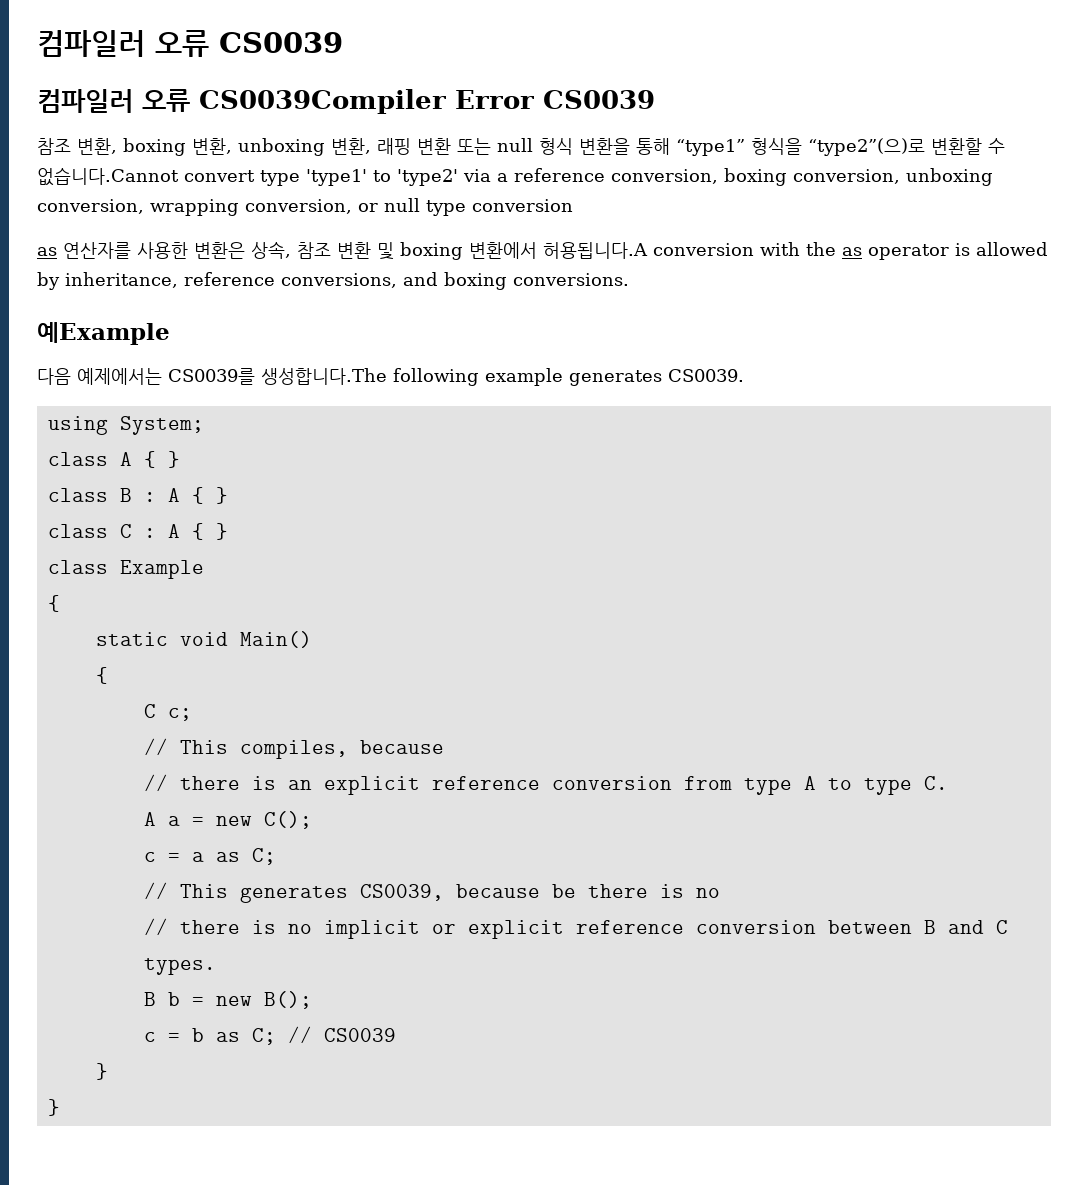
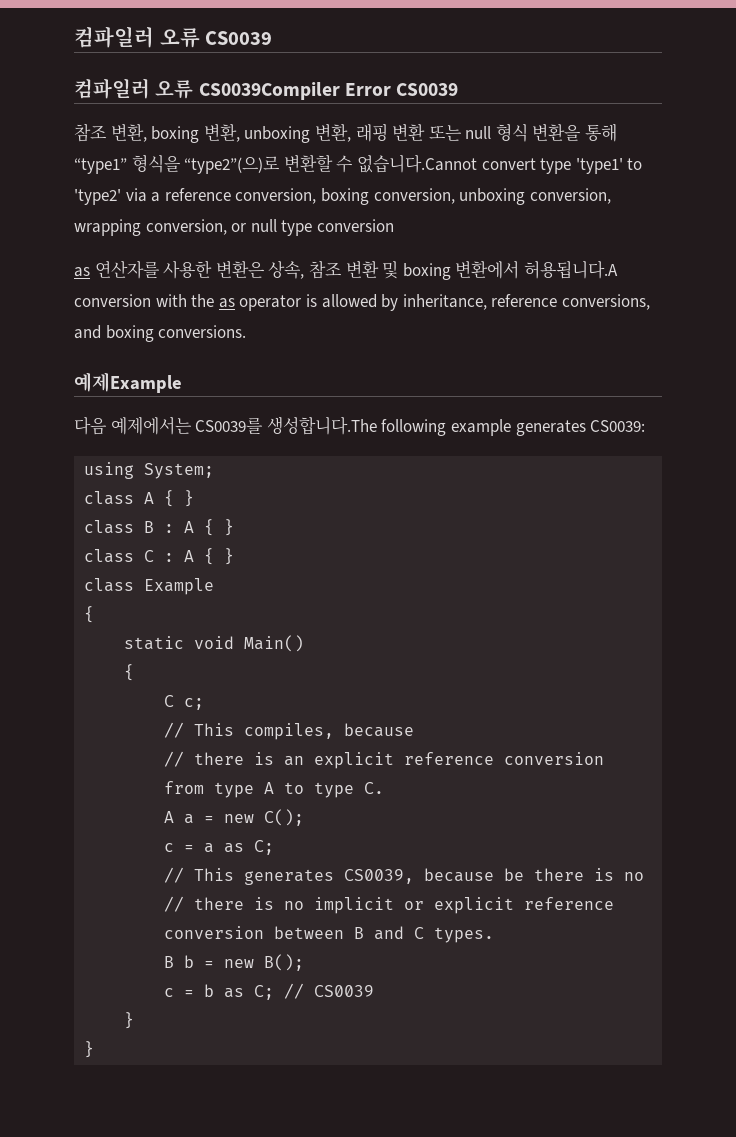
- 예Example
+ 예제Example
- 다음 예제에서는 CS0039를 생성합니다.The following example generates CS0039.
+ 다음 예제에서는 CS0039를 생성합니다.The following example generates CS0039:

